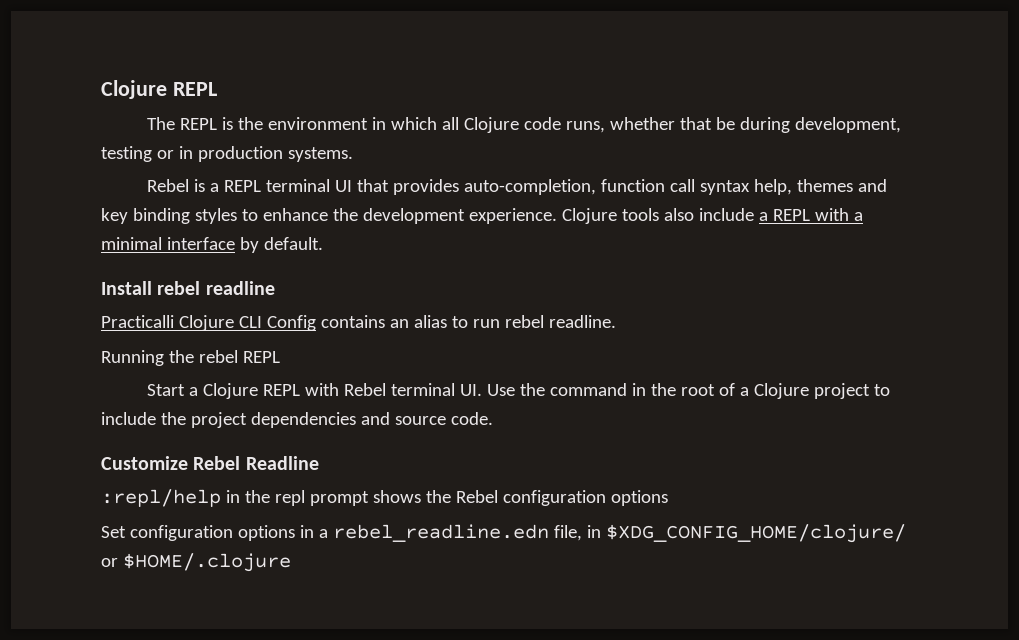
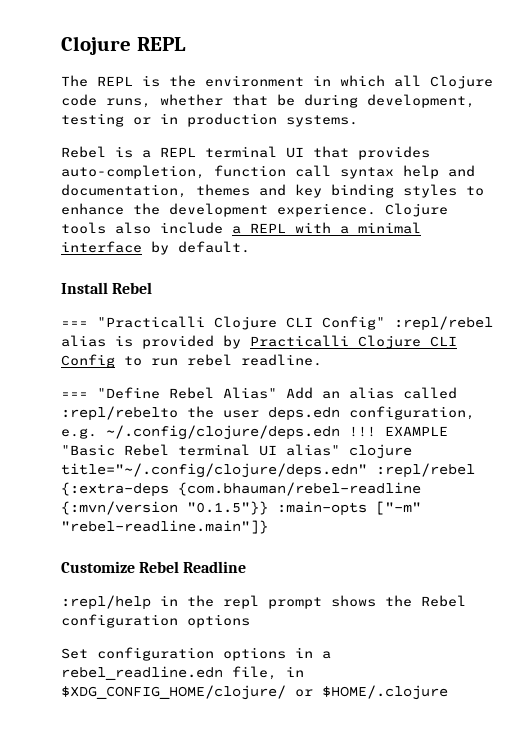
- Rebel is a REPL terminal UI that provides auto-completion, function call syntax help, themes and key binding styles to enhance the development experience.
+ Rebel is a REPL terminal UI that provides auto-completion, function call syntax help and documentation, themes and key binding styles to enhance the development experience.
- Install rebel readline
- Practicalli Clojure CLI Config contains an alias to run rebel readline.
+ Install Rebel
+ === "Practicalli Clojure CLI Config" :repl/rebel alias is provided by Practicalli Clojure CLI Config to run rebel readline.
- Running the rebel REPL
- Start a Clojure REPL with Rebel terminal UI. Use the command in the root of a Clojure project to include the project dependencies and source code.
+ === "Define Rebel Alias" Add an alias called :repl/rebelto the user deps.edn configuration, e.g. ~/.config/clojure/deps.edn !!! EXAMPLE "Basic Rebel terminal UI alias" clojure title="~/.config/clojure/deps.edn" :repl/rebel {:extra-deps {com.bhauman/rebel-readline {:mvn/version "0.1.5"}} :main-opts ["-m" "rebel-readline.main"]}

